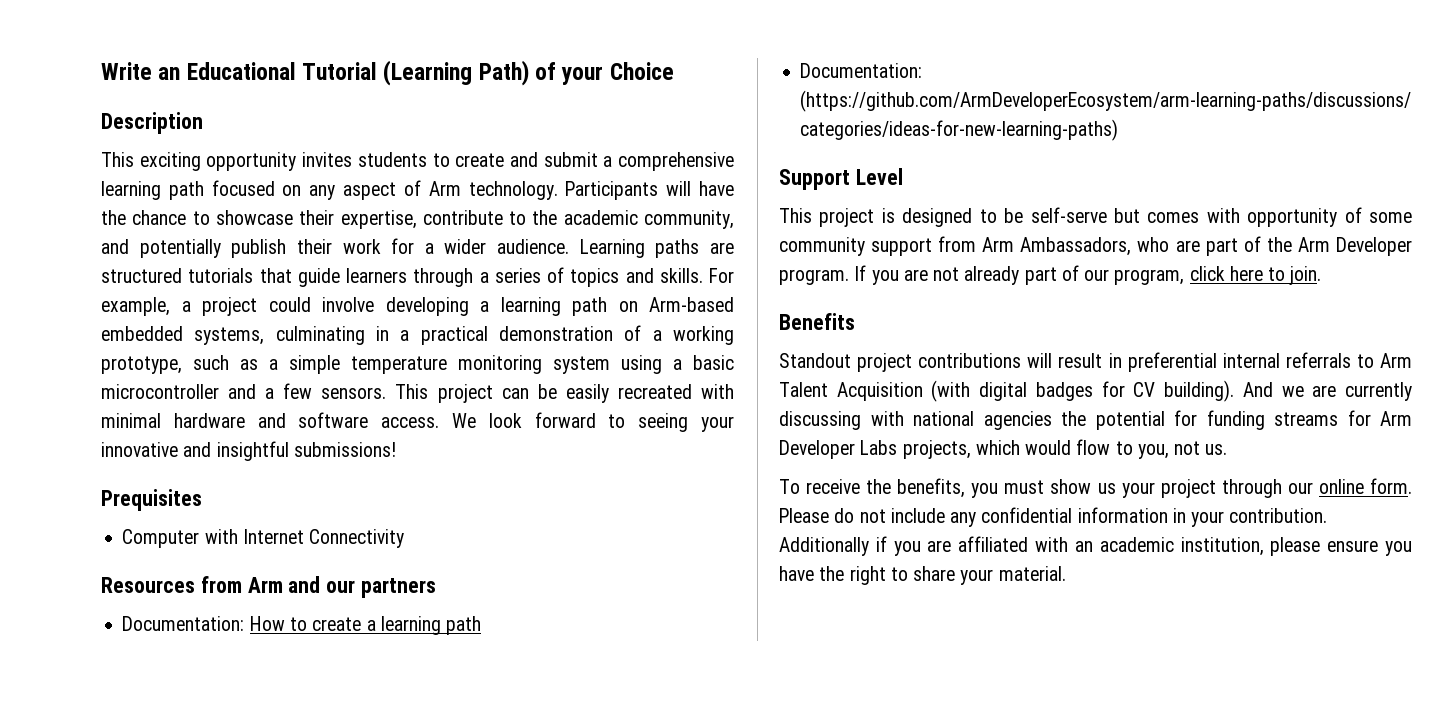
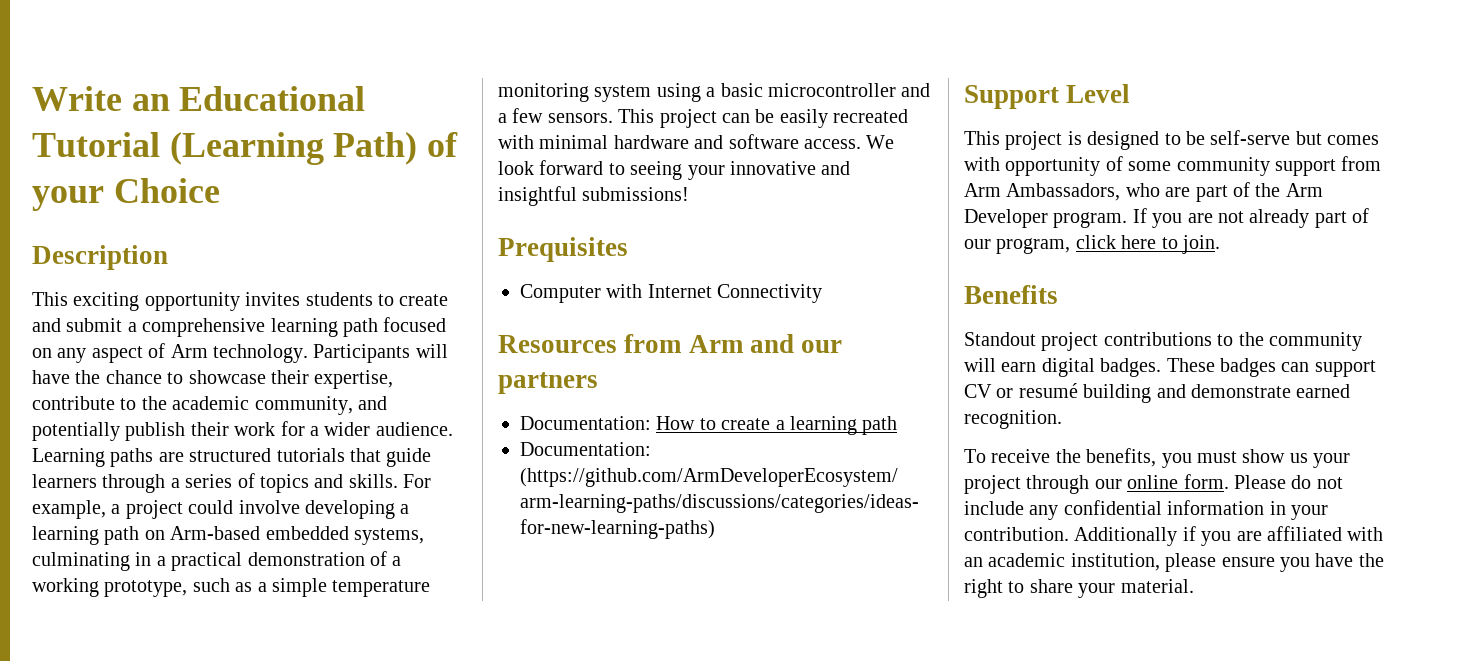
- Standout project contributions will result in preferential internal referrals to Arm Talent Acquisition (with digital badges for CV building). And we are currently discussing with national agencies the potential for funding streams for Arm Developer Labs projects, which would flow to you, not us.
+ Standout project contributions to the community will earn digital badges. These badges can support CV or resumé building and demonstrate earned recognition.

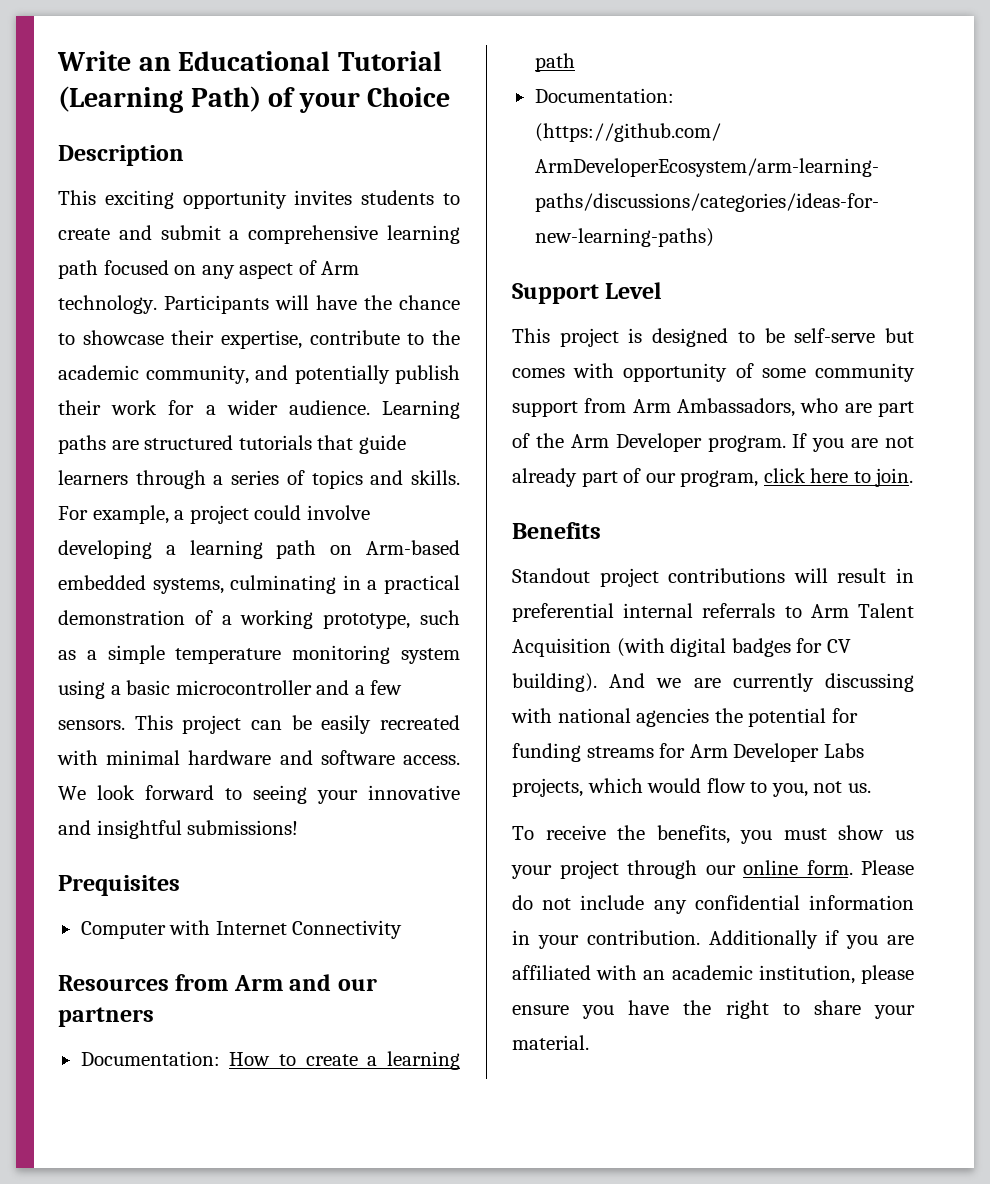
- Standout project contributions to the community will earn digital badges. These badges can support CV or resumé building and demonstrate earned recognition.
+ Standout project contributions will result in preferential internal referrals to Arm Talent Acquisition (with digital badges for CV building). And we are currently discussing with national agencies the potential for funding streams for Arm Developer Labs projects, which would flow to you, not us.

